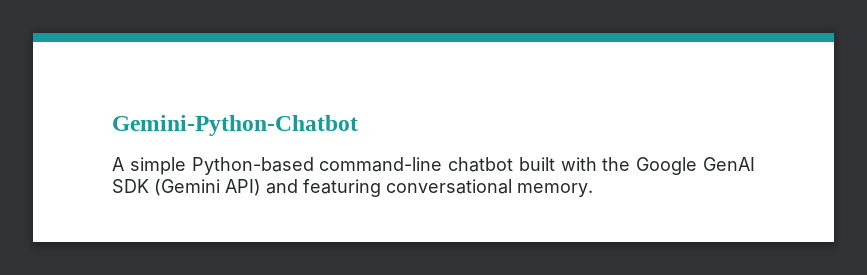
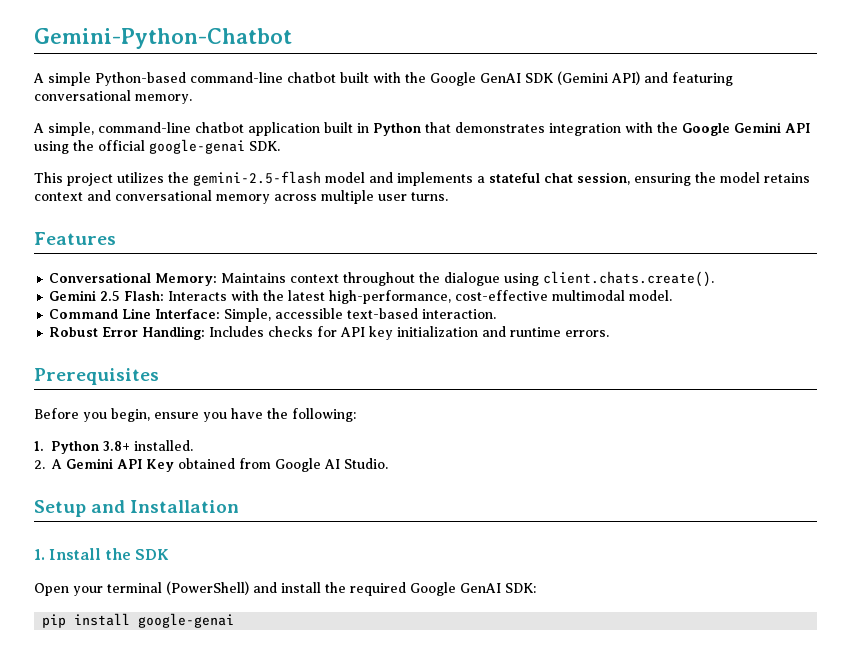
+ A simple, command-line chatbot application built in Python that demonstrates integration with the Google Gemini API using the official google-genai SDK.
+ This project utilizes the gemini-2.5-flash model and implements a stateful chat session, ensuring the model retains context and conversational memory across multiple user turns.
+ Features
+ Conversational Memory: Maintains context throughout the dialogue using client.chats.create().
+ Gemini 2.5 Flash: Interacts with the latest high-performance, cost-effective multimodal model.
+ Command Line Interface: Simple, accessible text-based interaction.
+ Robust Error Handling: Includes checks for API key initialization and runtime errors.
+ Prerequisites
+ Before you begin, ensure you have the following:
+ 1. Python 3.8+ installed.
+ 2. A Gemini API Key obtained from Google AI Studio.
+ Setup and Installation
+ 1. Install the SDK
+ Open your terminal (PowerShell) and install the required Google GenAI SDK:
+ pip install google-genai

